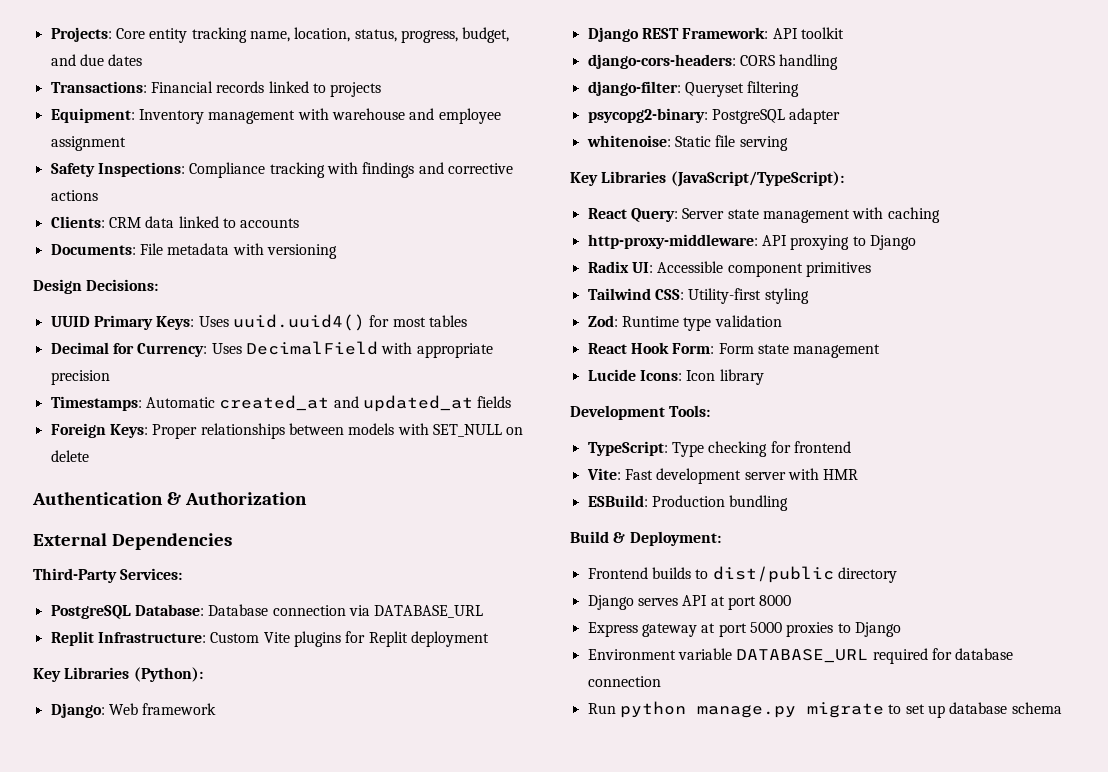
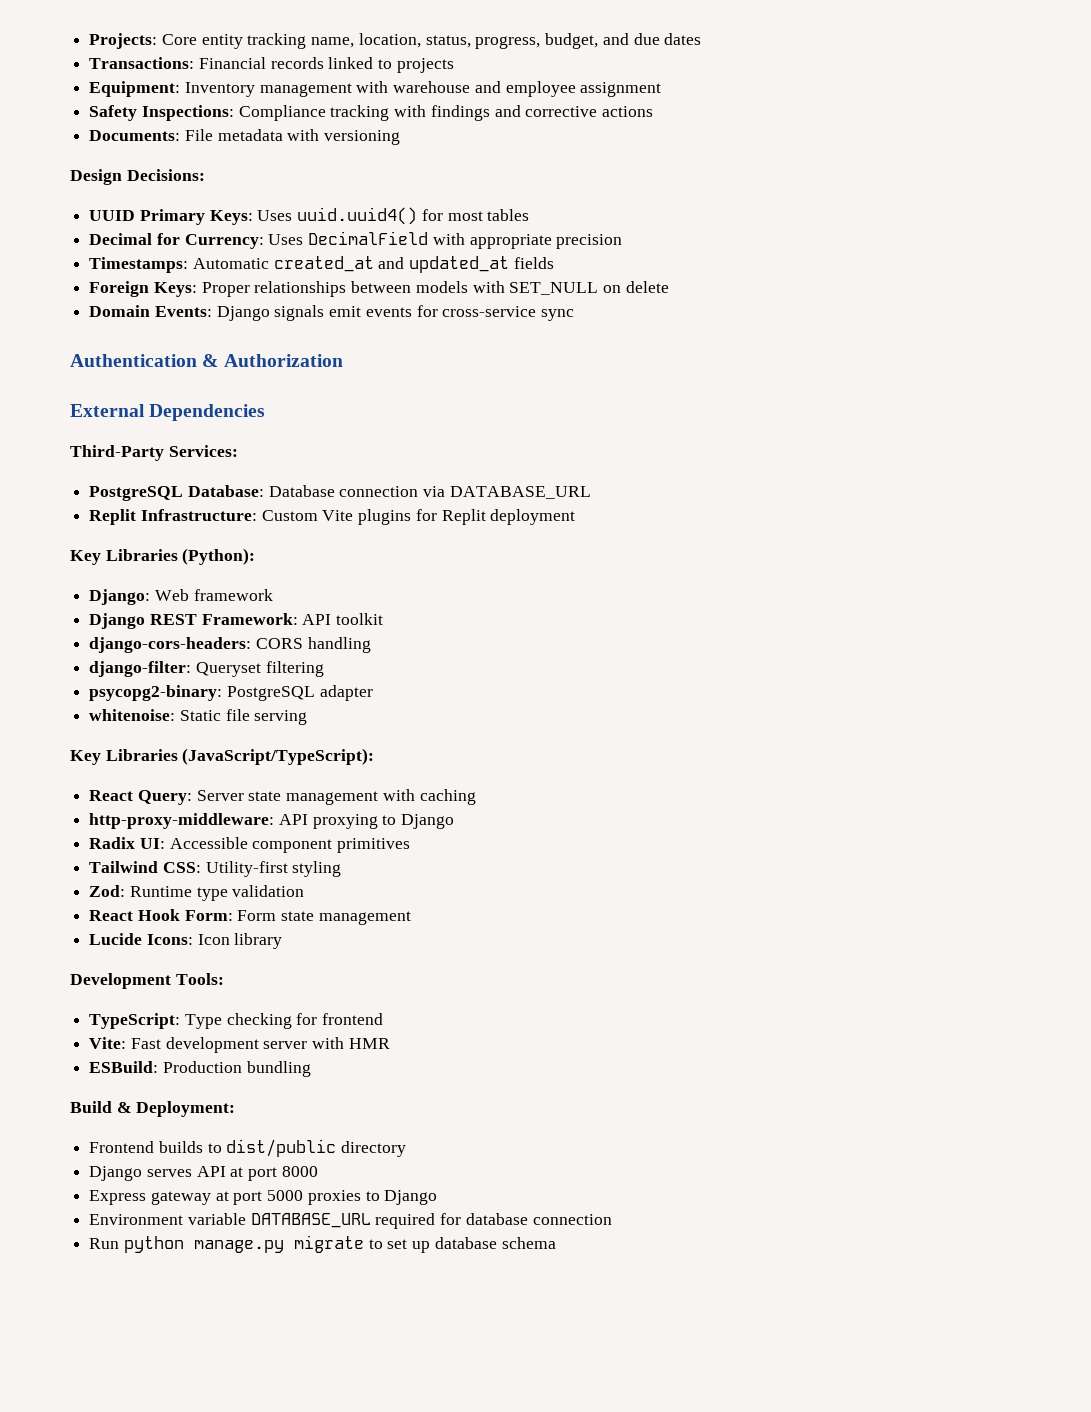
- Clients: CRM data linked to accounts
+ Domain Events: Django signals emit events for cross-service sync

